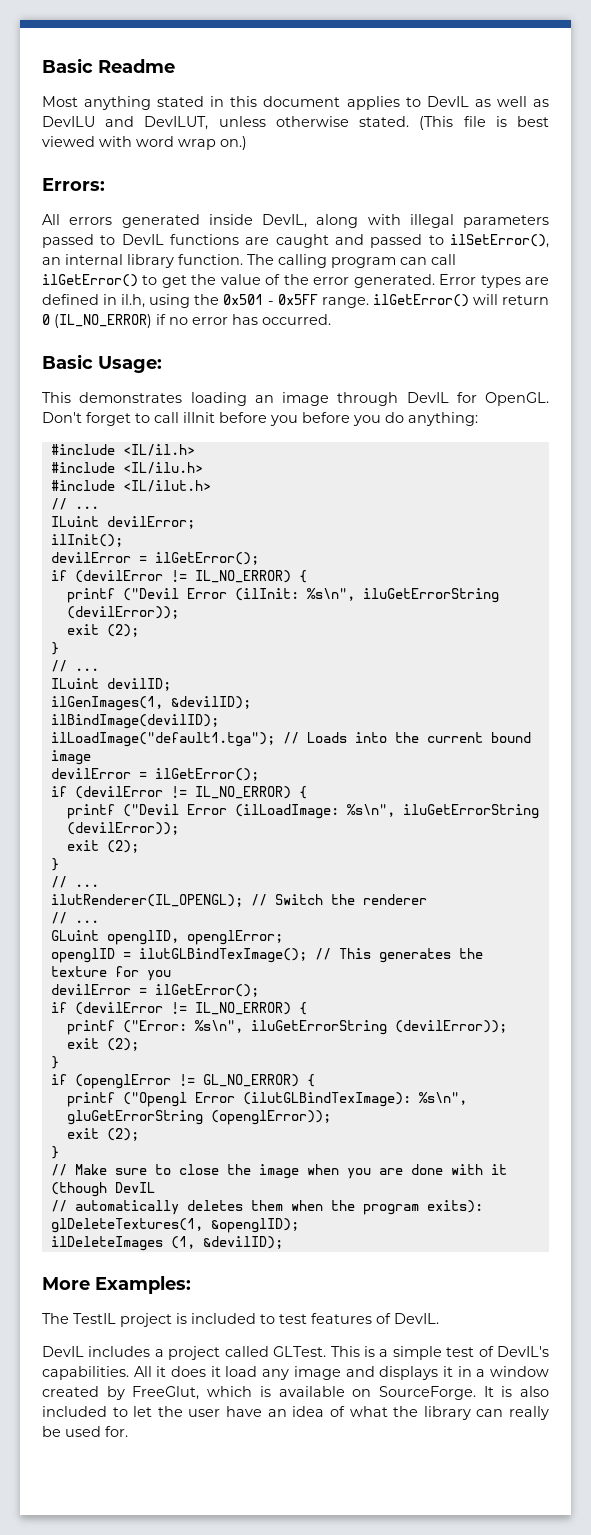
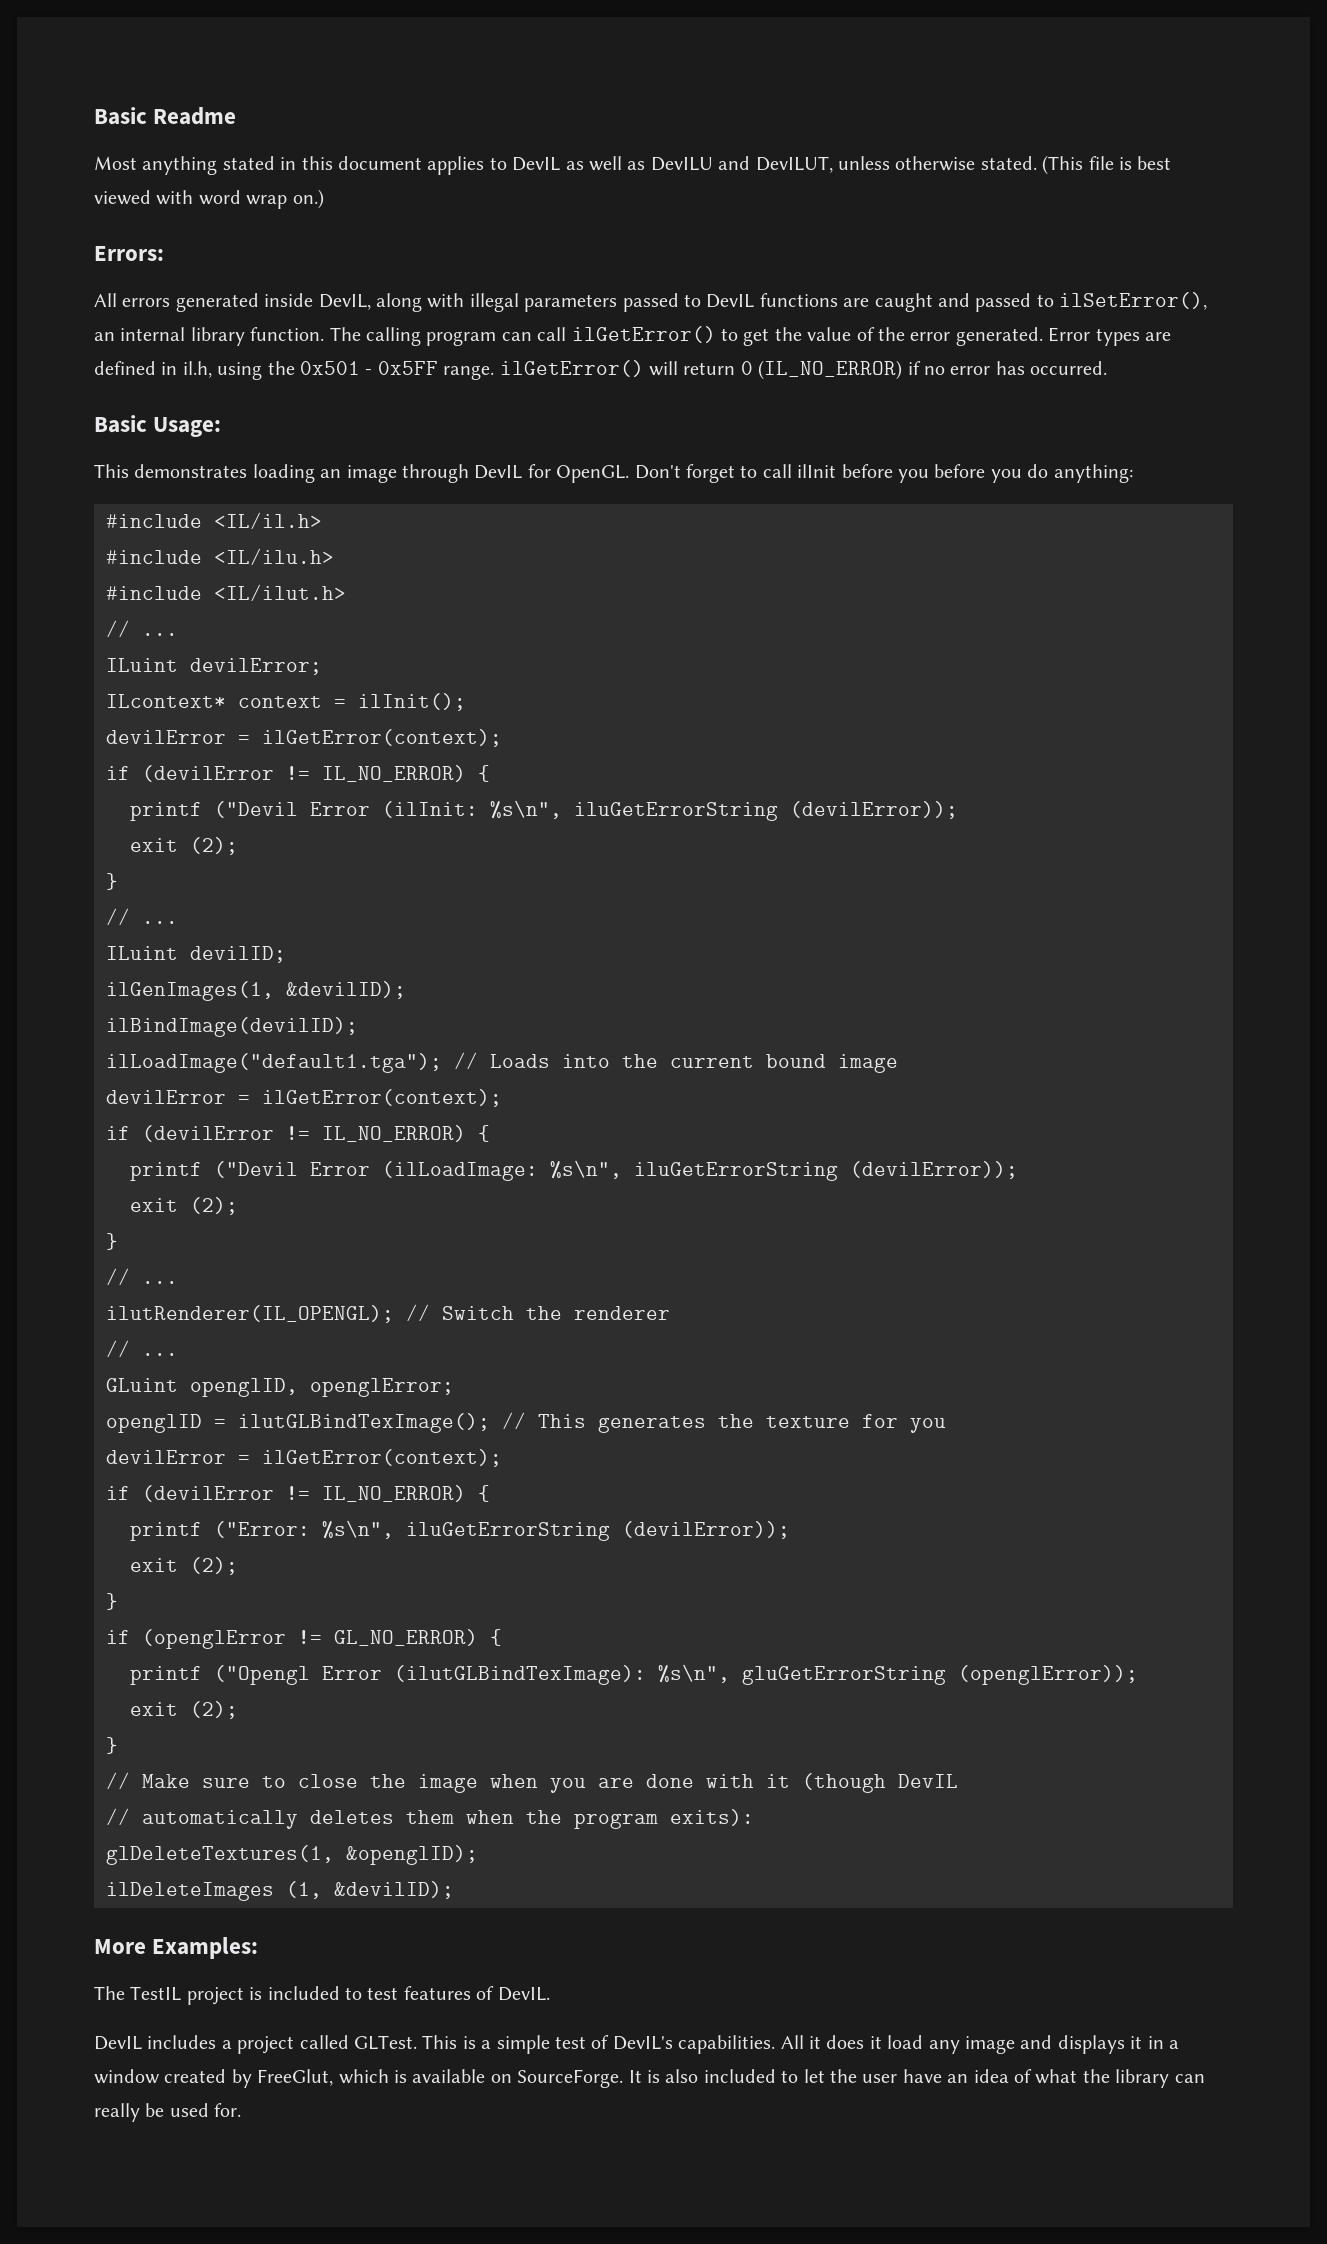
- ilInit();
- devilError = ilGetError();
+ ILcontext* context = ilInit();
+ devilError = ilGetError(context);
  ilLoadImage("default1.tga"); // Loads into the current bound image
- devilError = ilGetError();
+ devilError = ilGetError(context);
  openglID = ilutGLBindTexImage(); // This generates the texture for you
- devilError = ilGetError();
+ devilError = ilGetError(context);

